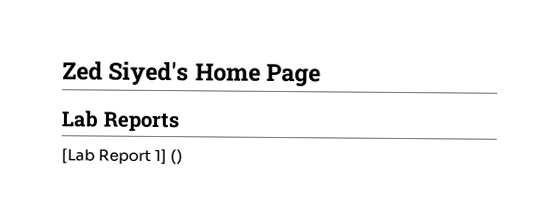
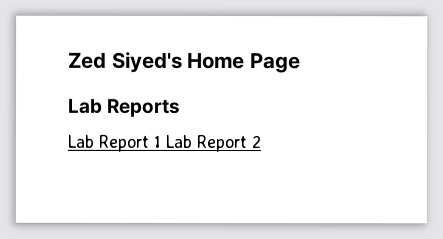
- [Lab Report 1] ()
+ Lab Report 1 Lab Report 2

